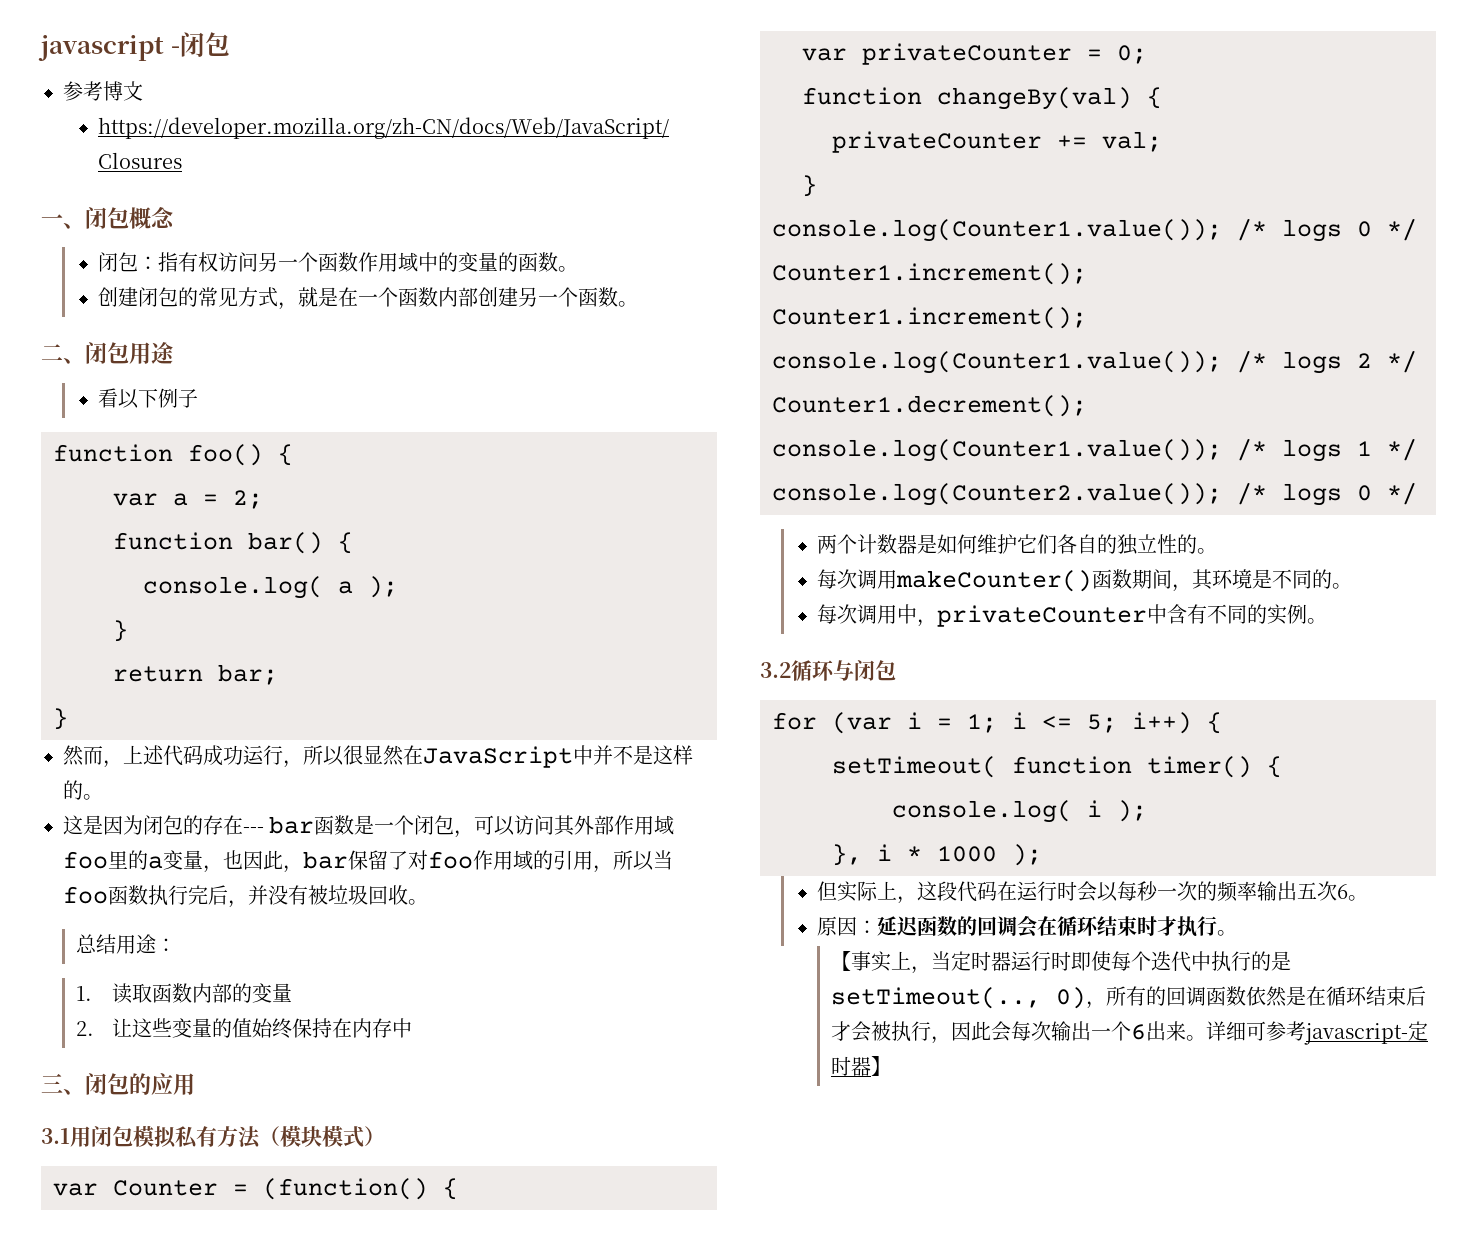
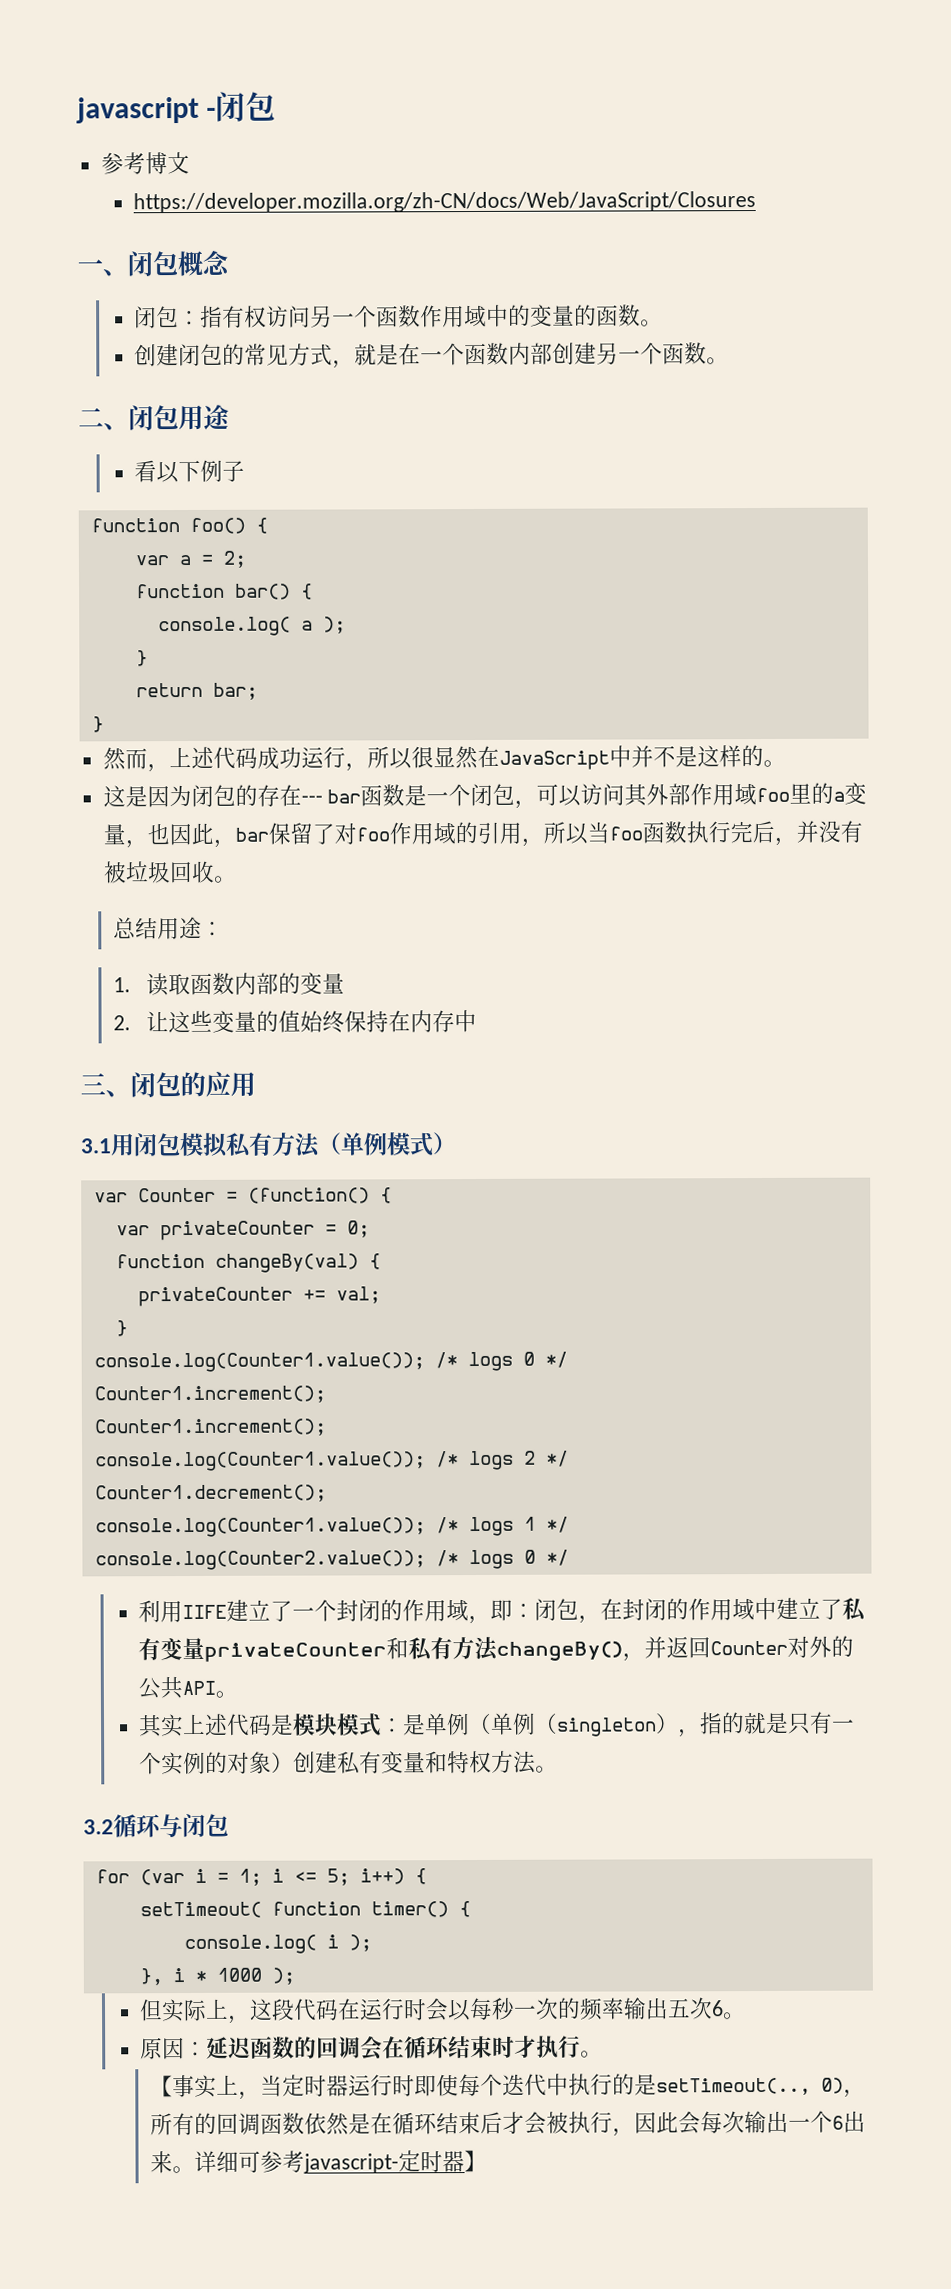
- 3.1用闭包模拟私有方法（模块模式）
+ 3.1用闭包模拟私有方法（单例模式）
- 两个计数器是如何维护它们各自的独立性的。
- 每次调用makeCounter()函数期间，其环境是不同的。
- 每次调用中，privateCounter中含有不同的实例。
+ 利用IIFE建立了一个封闭的作用域，即：闭包，在封闭的作用域中建立了私有变量privateCounter和私有方法changeBy()，并返回Counter对外的公共API。
+ 其实上述代码是模块模式：是单例（单例（singleton），指的就是只有一个实例的对象）创建私有变量和特权方法。

